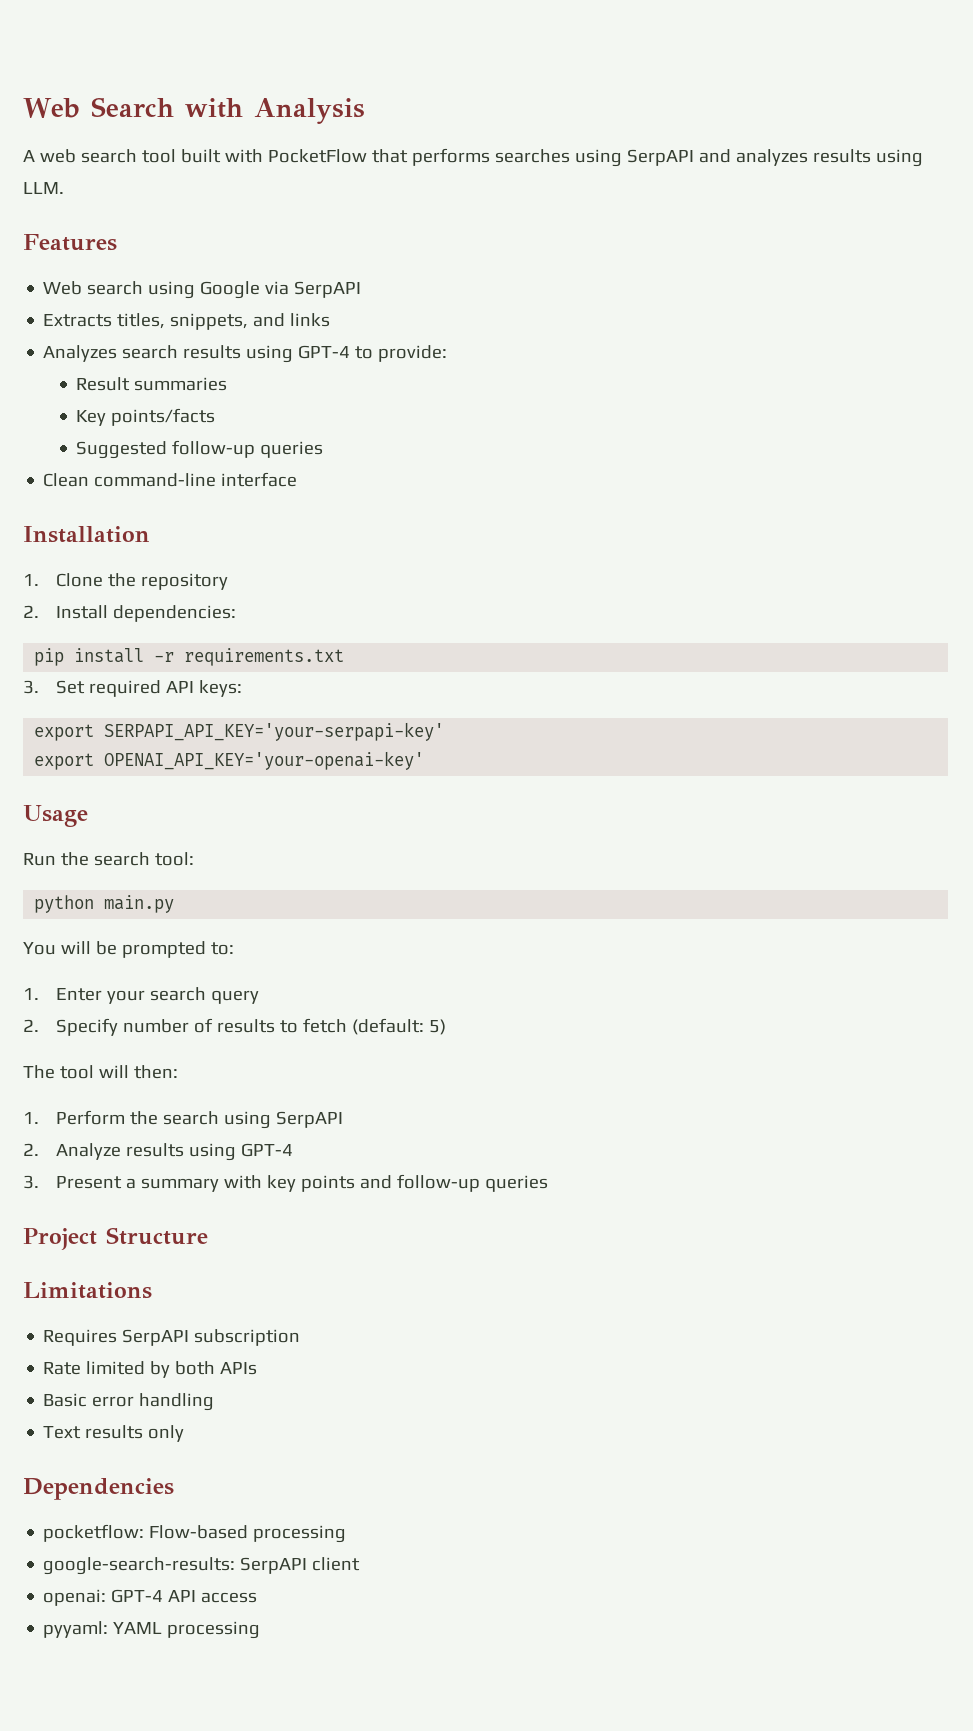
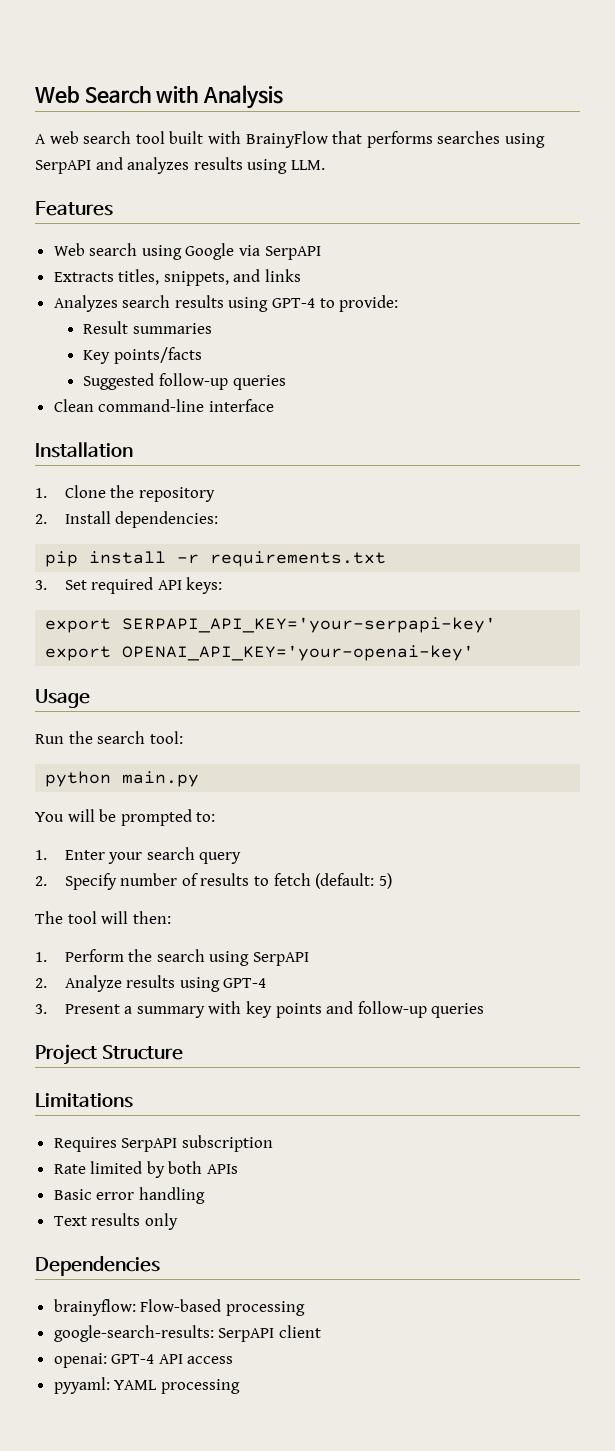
- A web search tool built with PocketFlow that performs searches using SerpAPI and analyzes results using LLM.
+ A web search tool built with BrainyFlow that performs searches using SerpAPI and analyzes results using LLM.
- pocketflow: Flow-based processing
+ brainyflow: Flow-based processing

